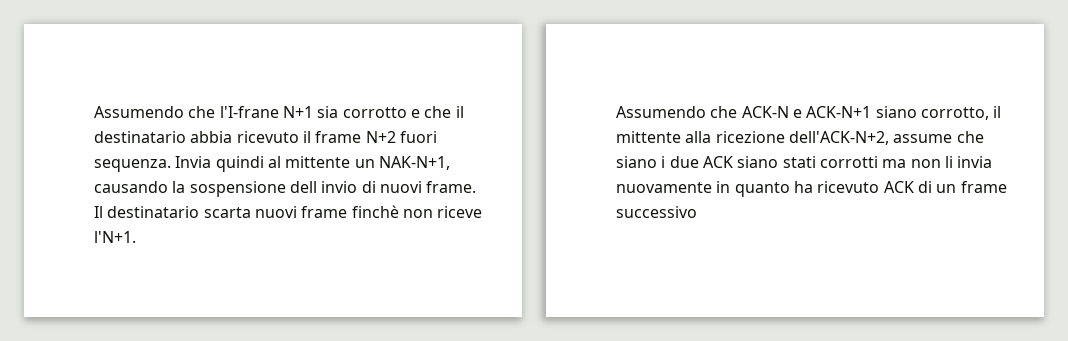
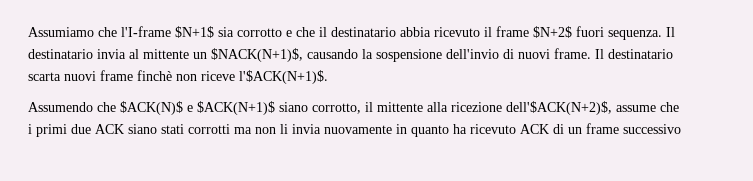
- Assumendo che l'I-frane N+1 sia corrotto e che il destinatario abbia ricevuto il frame N+2 fuori sequenza.
+ Assumiamo che l'I-frame $N+1$ sia corrotto e che il destinatario abbia ricevuto il frame $N+2$ fuori sequenza.
- Invia quindi al mittente un NAK-N+1, causando la sospensione dell invio di nuovi frame.
+ Il destinatario invia al mittente un $NACK(N+1)$, causando la sospensione dell'invio di nuovi frame.
- Il destinatario scarta nuovi frame finchè non riceve l'N+1.
- Assumendo che ACK-N e ACK-N+1 siano corrotto, il mittente alla ricezione dell'ACK-N+2, assume che siano i due ACK siano stati corrotti ma non li invia nuovamente in quanto ha ricevuto ACK di un frame successivo
+ Il destinatario scarta nuovi frame finchè non riceve l'$ACK(N+1)$.
+ Assumendo che $ACK(N)$ e $ACK(N+1)$ siano corrotto, il mittente alla ricezione dell'$ACK(N+2)$, assume che i primi due ACK siano stati corrotti ma non li invia nuovamente in quanto ha ricevuto ACK di un frame successivo

